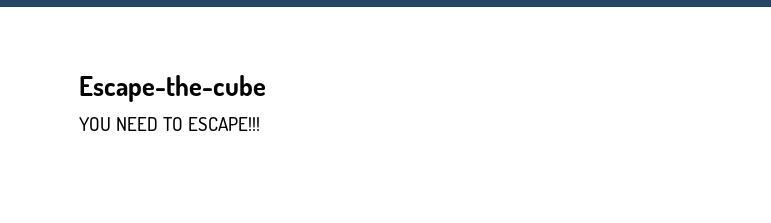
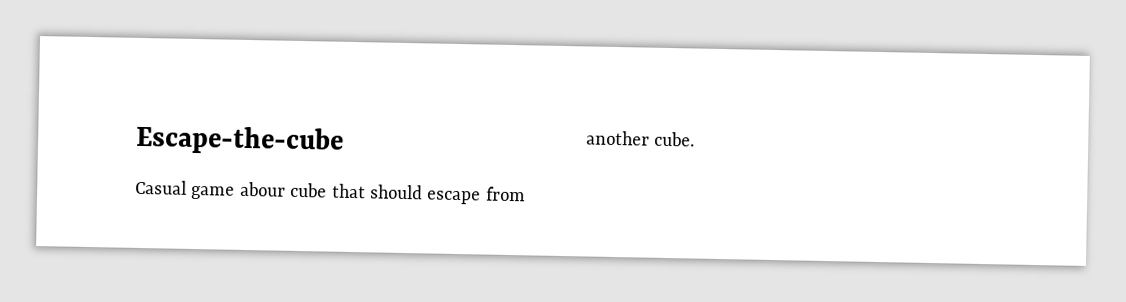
- YOU NEED TO ESCAPE!!!
+ Casual game abour cube that should escape from another cube.

